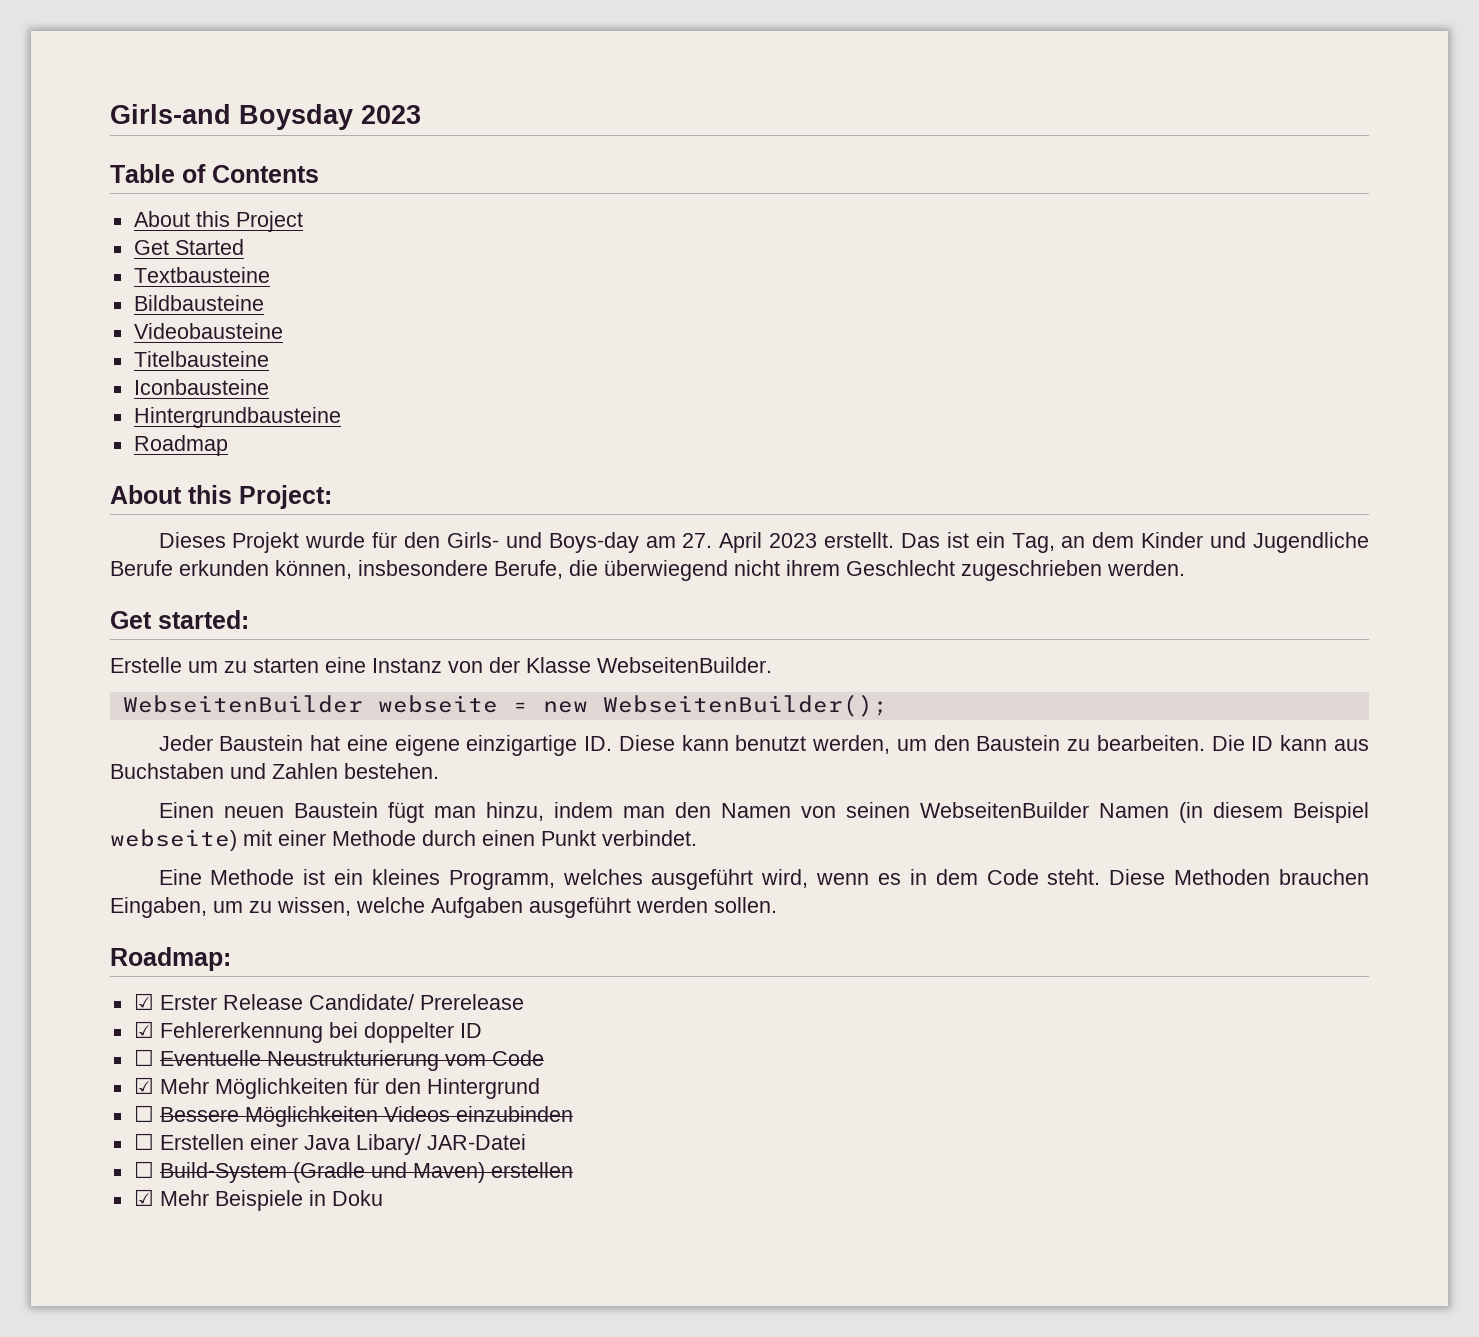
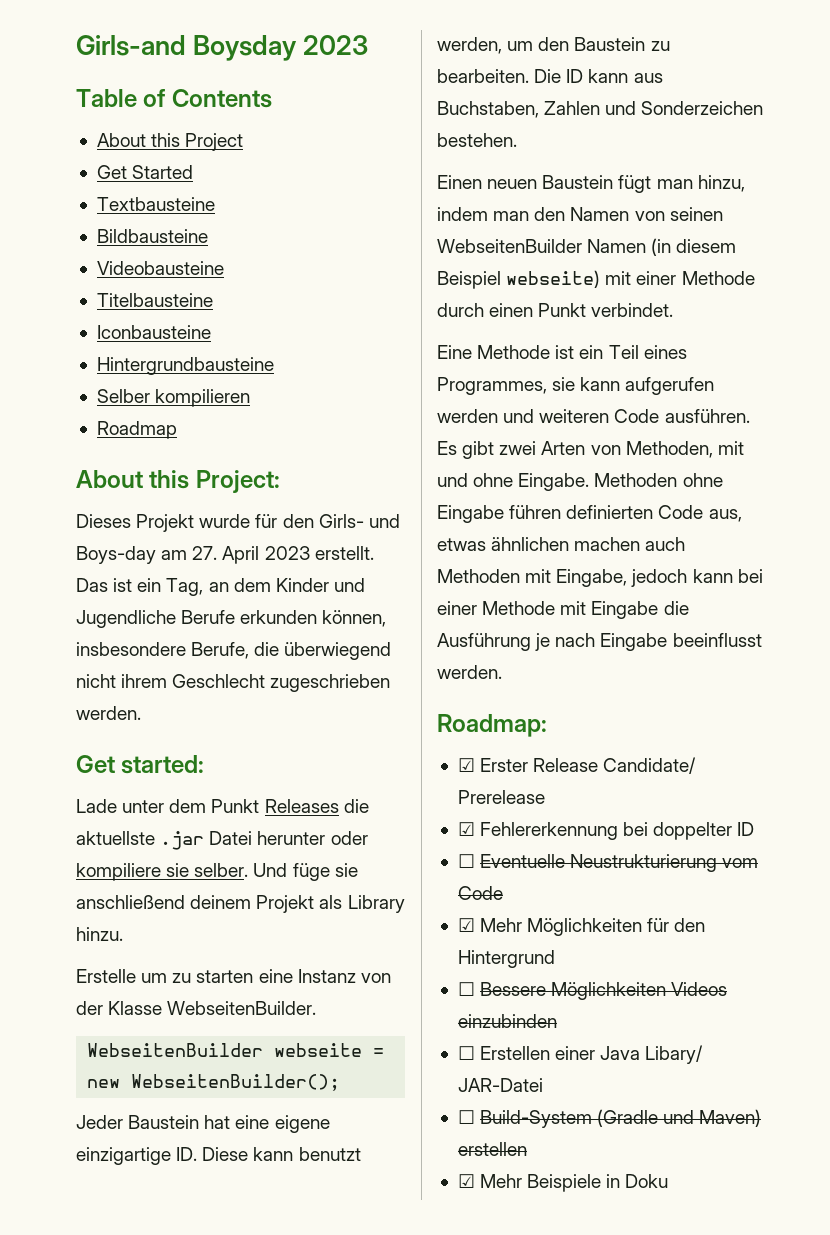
+ Selber kompilieren
+ Lade unter dem Punkt Releases die aktuellste .jar Datei herunter oder kompiliere sie selber. Und füge sie anschließend deinem Projekt als Library hinzu.
- Die ID kann aus Buchstaben und Zahlen bestehen.
+ Die ID kann aus Buchstaben, Zahlen und Sonderzeichen bestehen.
- Eine Methode ist ein kleines Programm, welches ausgeführt wird, wenn es in dem Code steht. Diese Methoden brauchen Eingaben, um zu wissen, welche Aufgaben ausgeführt werden sollen.
+ Eine Methode ist ein Teil eines Programmes, sie kann aufgerufen werden und weiteren Code ausführen. Es gibt zwei Arten von Methoden, mit und ohne Eingabe. Methoden ohne Eingabe führen definierten Code aus, etwas ähnlichen machen auch Methoden mit Eingabe, jedoch kann bei einer Methode mit Eingabe die Ausführung je nach Eingabe beeinflusst werden.

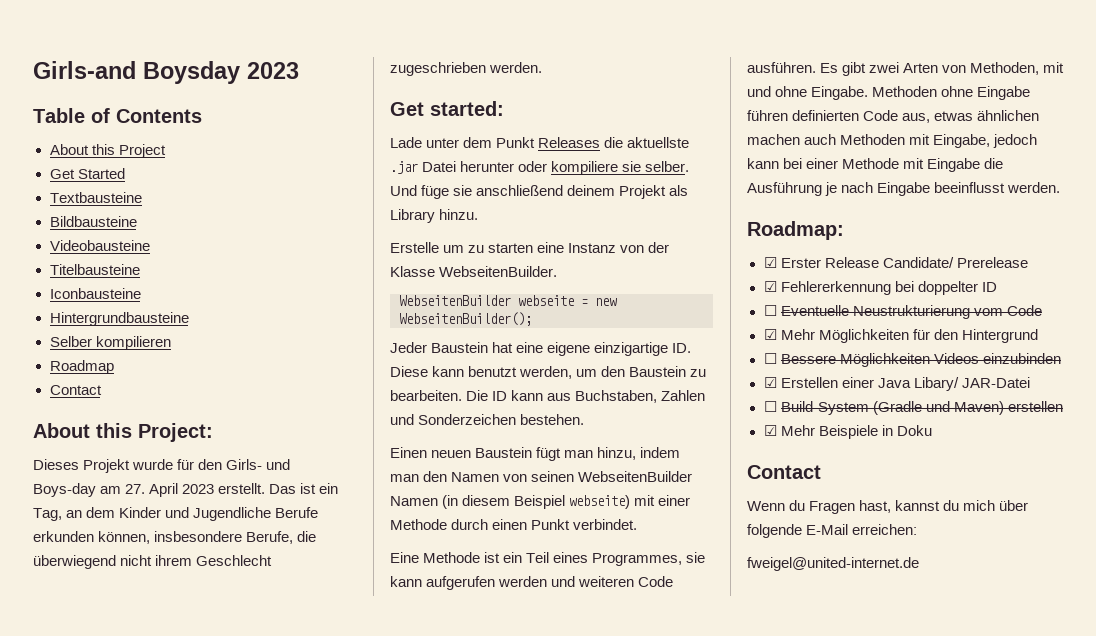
  Roadmap
+ Contact
- ☐ Erstellen einer Java Libary/ JAR-Datei
+ ☑ Erstellen einer Java Libary/ JAR-Datei
  ☑ Mehr Beispiele in Doku
+ Contact
+ Wenn du Fragen hast, kannst du mich über folgende E-Mail erreichen:
+ fweigel@united-internet.de

